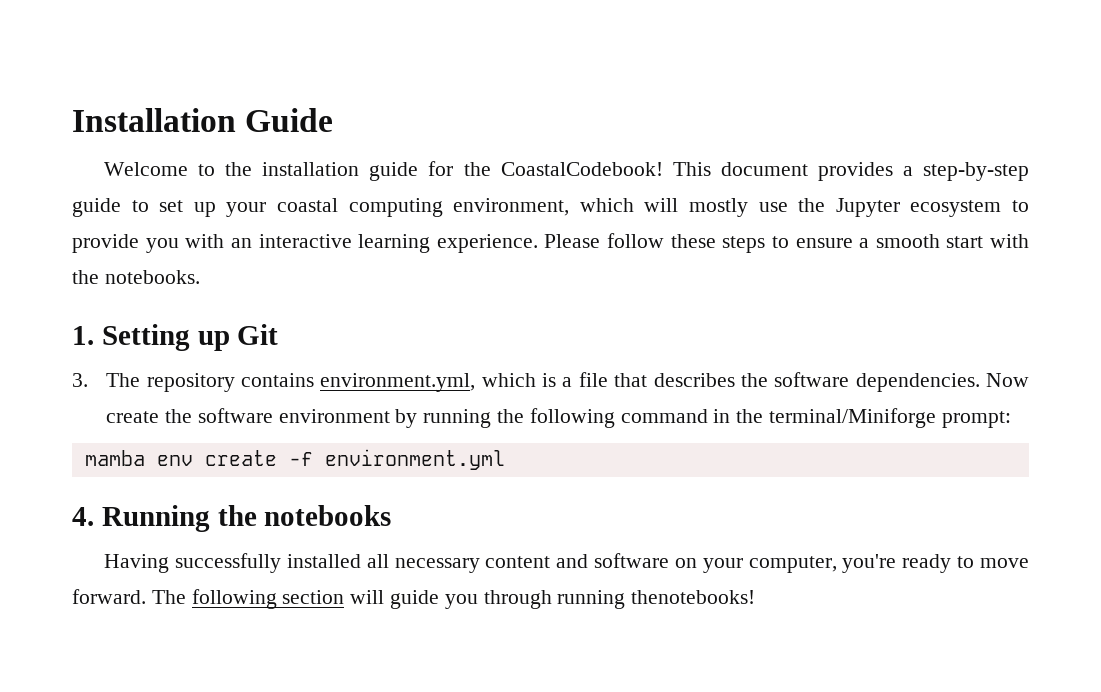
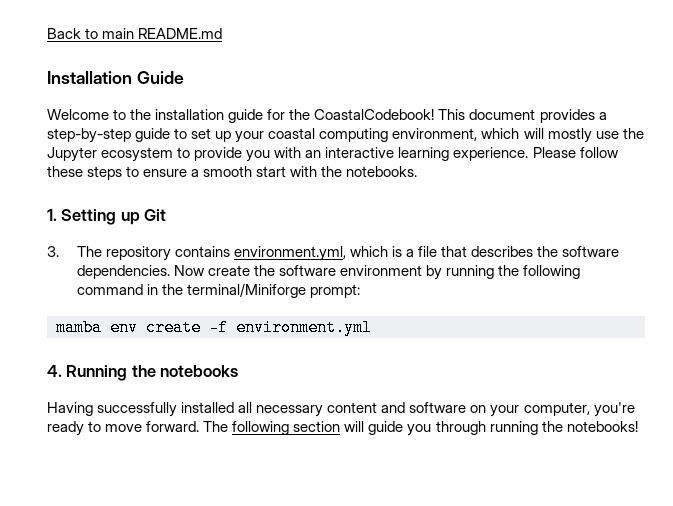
+ Back to main README.md
- The following section will guide you through running thenotebooks!
+ The following section will guide you through running the notebooks!

